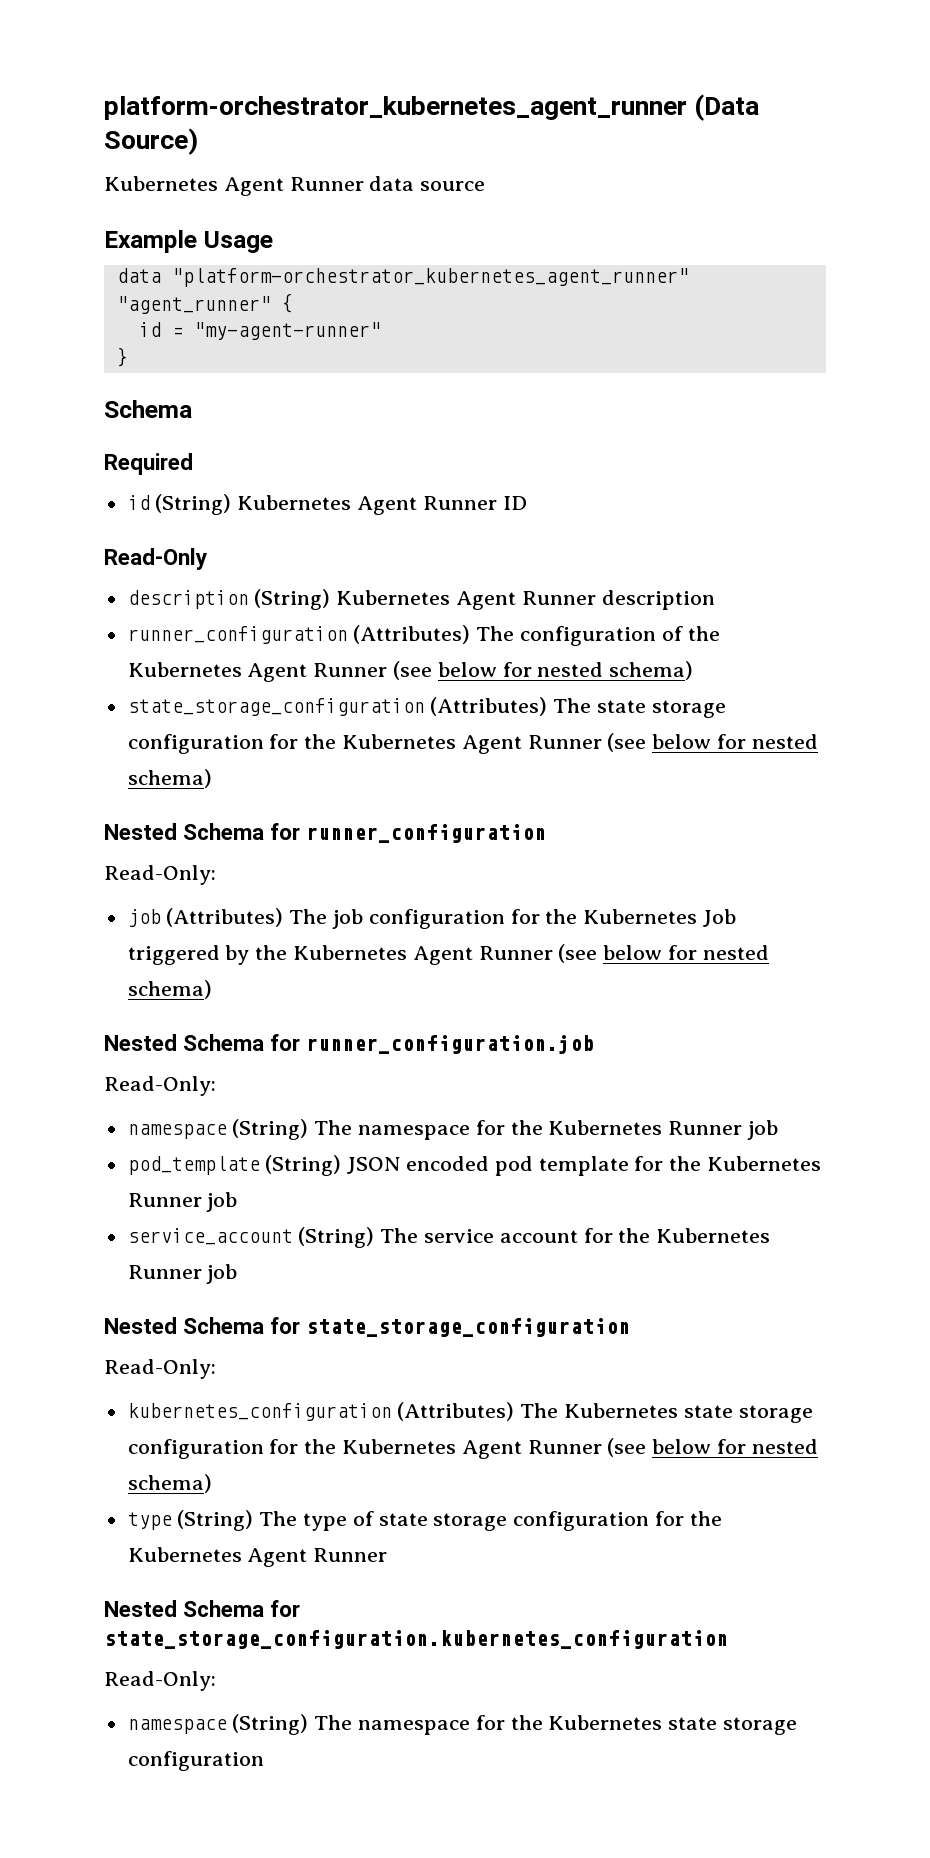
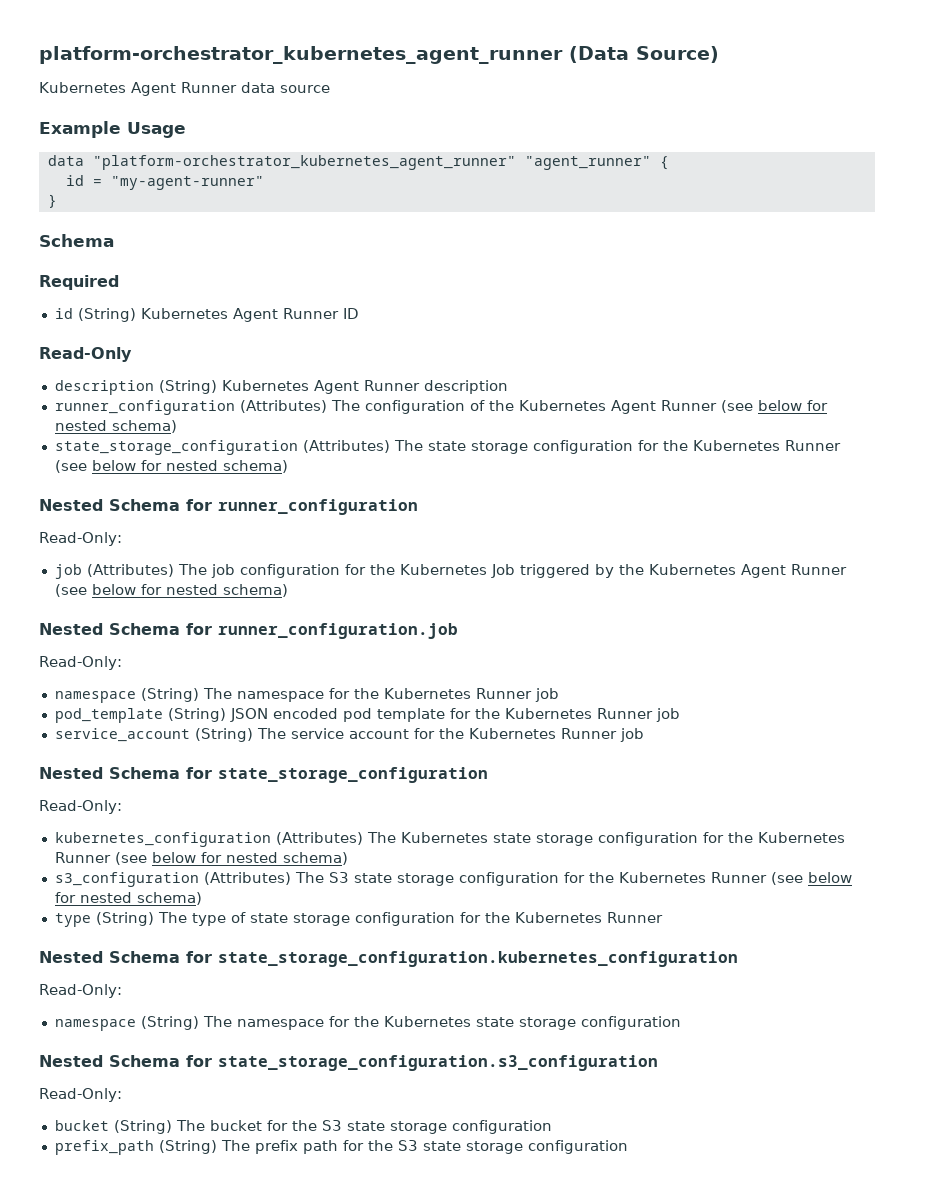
- state_storage_configuration (Attributes) The state storage configuration for the Kubernetes Agent Runner (see below for nested schema)
+ state_storage_configuration (Attributes) The state storage configuration for the Kubernetes Runner (see below for nested schema)
- kubernetes_configuration (Attributes) The Kubernetes state storage configuration for the Kubernetes Agent Runner (see below for nested schema)
+ kubernetes_configuration (Attributes) The Kubernetes state storage configuration for the Kubernetes Runner (see below for nested schema)
+ s3_configuration (Attributes) The S3 state storage configuration for the Kubernetes Runner (see below for nested schema)
- type (String) The type of state storage configuration for the Kubernetes Agent Runner
+ type (String) The type of state storage configuration for the Kubernetes Runner
+ Nested Schema for state_storage_configuration.s3_configuration
+ Read-Only:
+ bucket (String) The bucket for the S3 state storage configuration
+ prefix_path (String) The prefix path for the S3 state storage configuration

